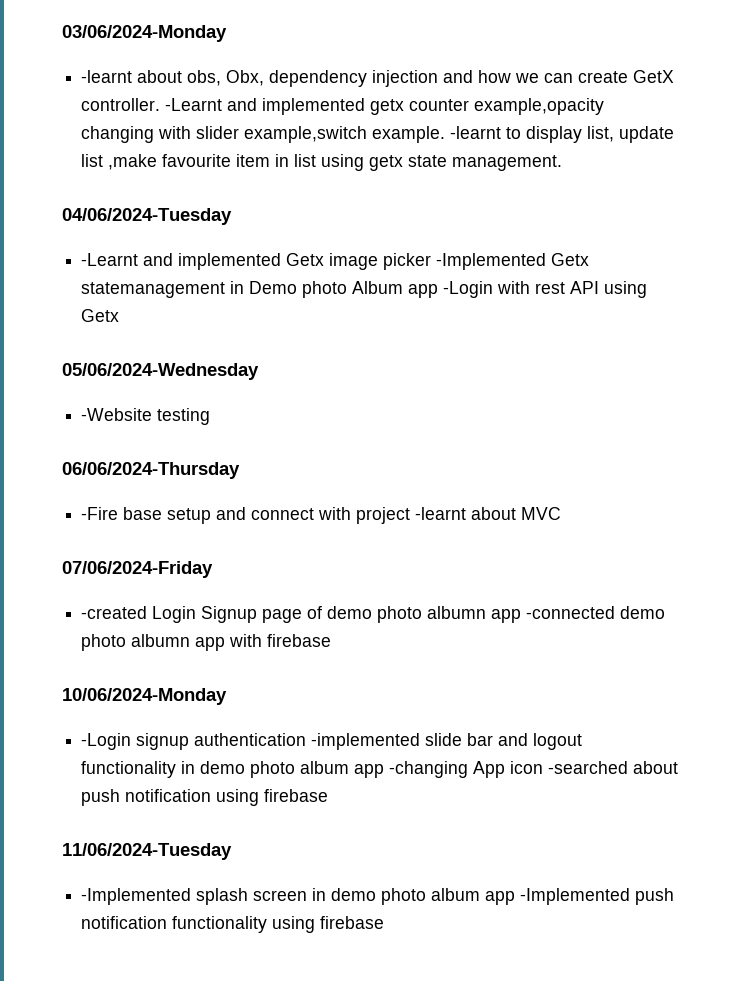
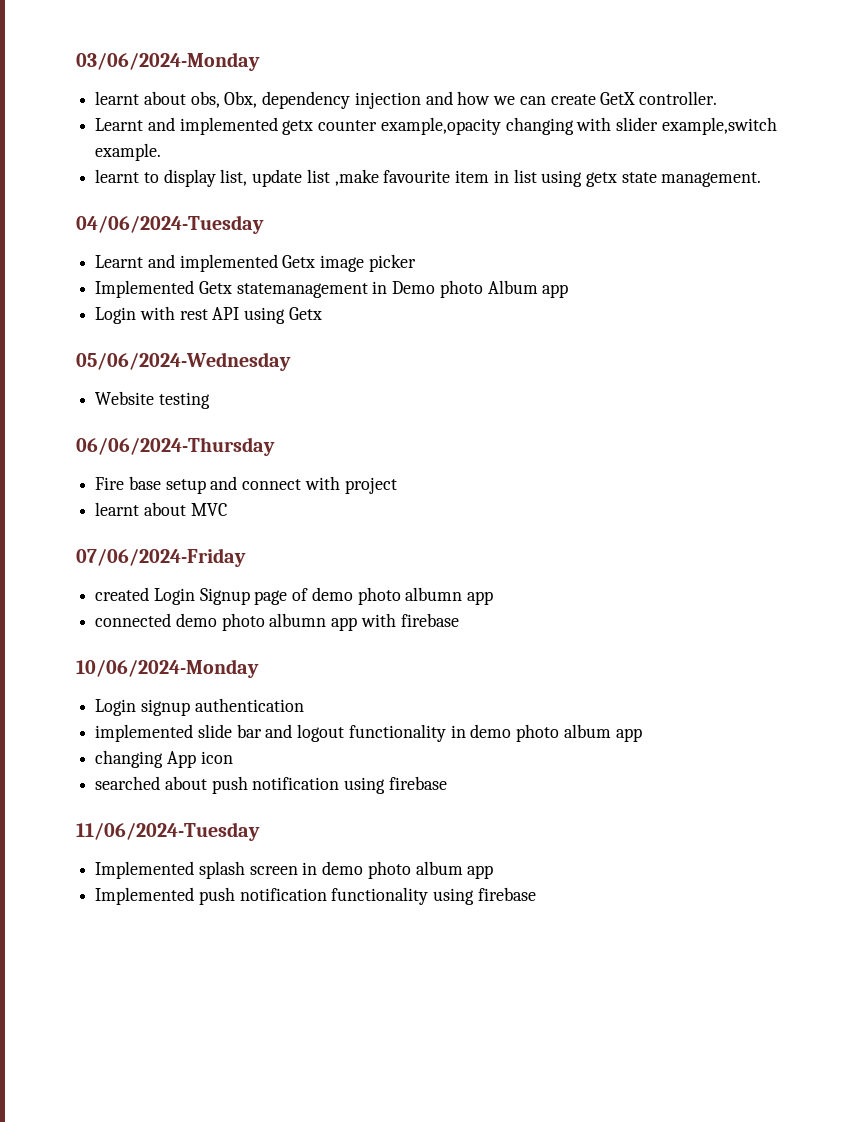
- -learnt about obs, Obx, dependency injection and how we can create GetX controller. -Learnt and implemented getx counter example,opacity changing with slider example,switch example. -learnt to display list, update list ,make favourite item in list using getx state management.
+ learnt about obs, Obx, dependency injection and how we can create GetX controller.
+ Learnt and implemented getx counter example,opacity changing with slider example,switch example.
+ learnt to display list, update list ,make favourite item in list using getx state management.
- -Learnt and implemented Getx image picker -Implemented Getx statemanagement in Demo photo Album app -Login with rest API using Getx
+ Learnt and implemented Getx image picker
+ Implemented Getx statemanagement in Demo photo Album app
+ Login with rest API using Getx
- -Website testing
+ Website testing
- -Fire base setup and connect with project -learnt about MVC
+ Fire base setup and connect with project
+ learnt about MVC
- -created Login Signup page of demo photo albumn app -connected demo photo albumn app with firebase
+ created Login Signup page of demo photo albumn app
+ connected demo photo albumn app with firebase
- -Login signup authentication -implemented slide bar and logout functionality in demo photo album app -changing App icon -searched about push notification using firebase
+ Login signup authentication
+ implemented slide bar and logout functionality in demo photo album app
+ changing App icon
+ searched about push notification using firebase
- -Implemented splash screen in demo photo album app -Implemented push notification functionality using firebase
+ Implemented splash screen in demo photo album app
+ Implemented push notification functionality using firebase

